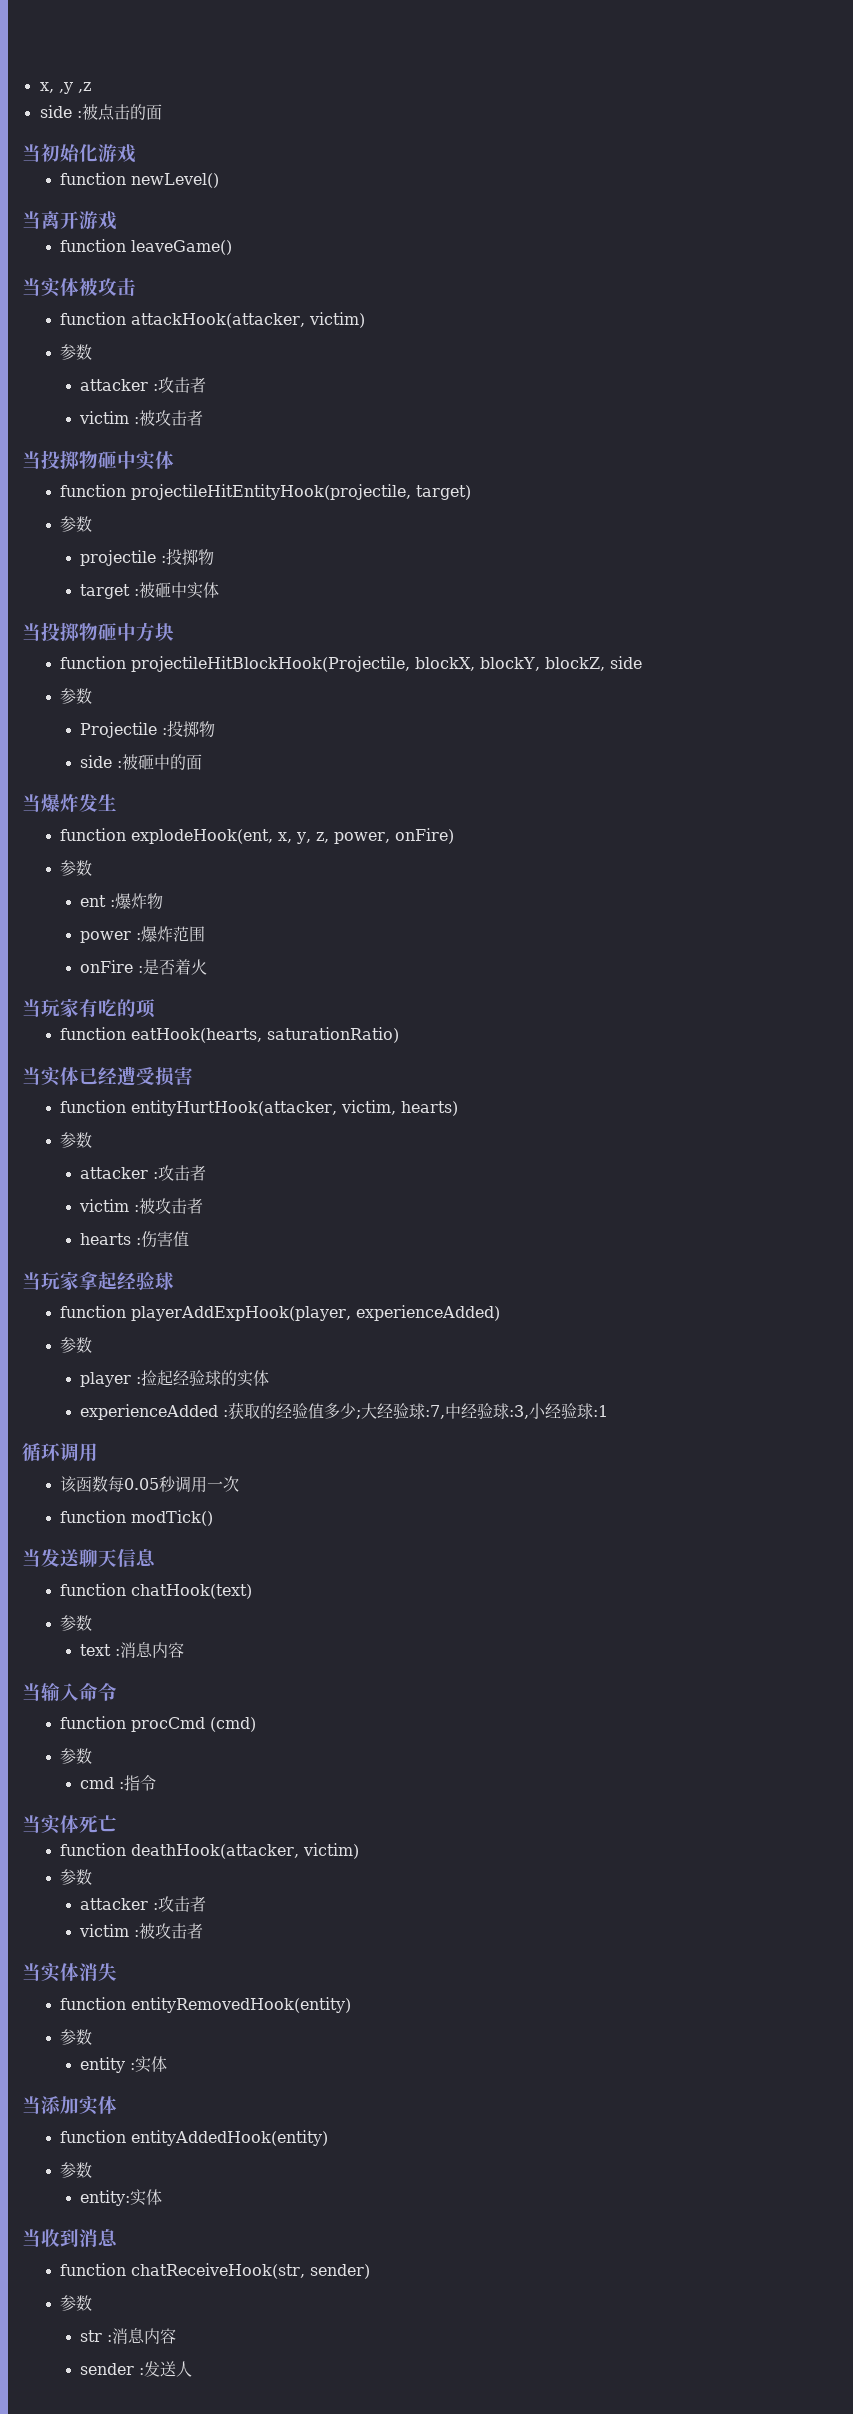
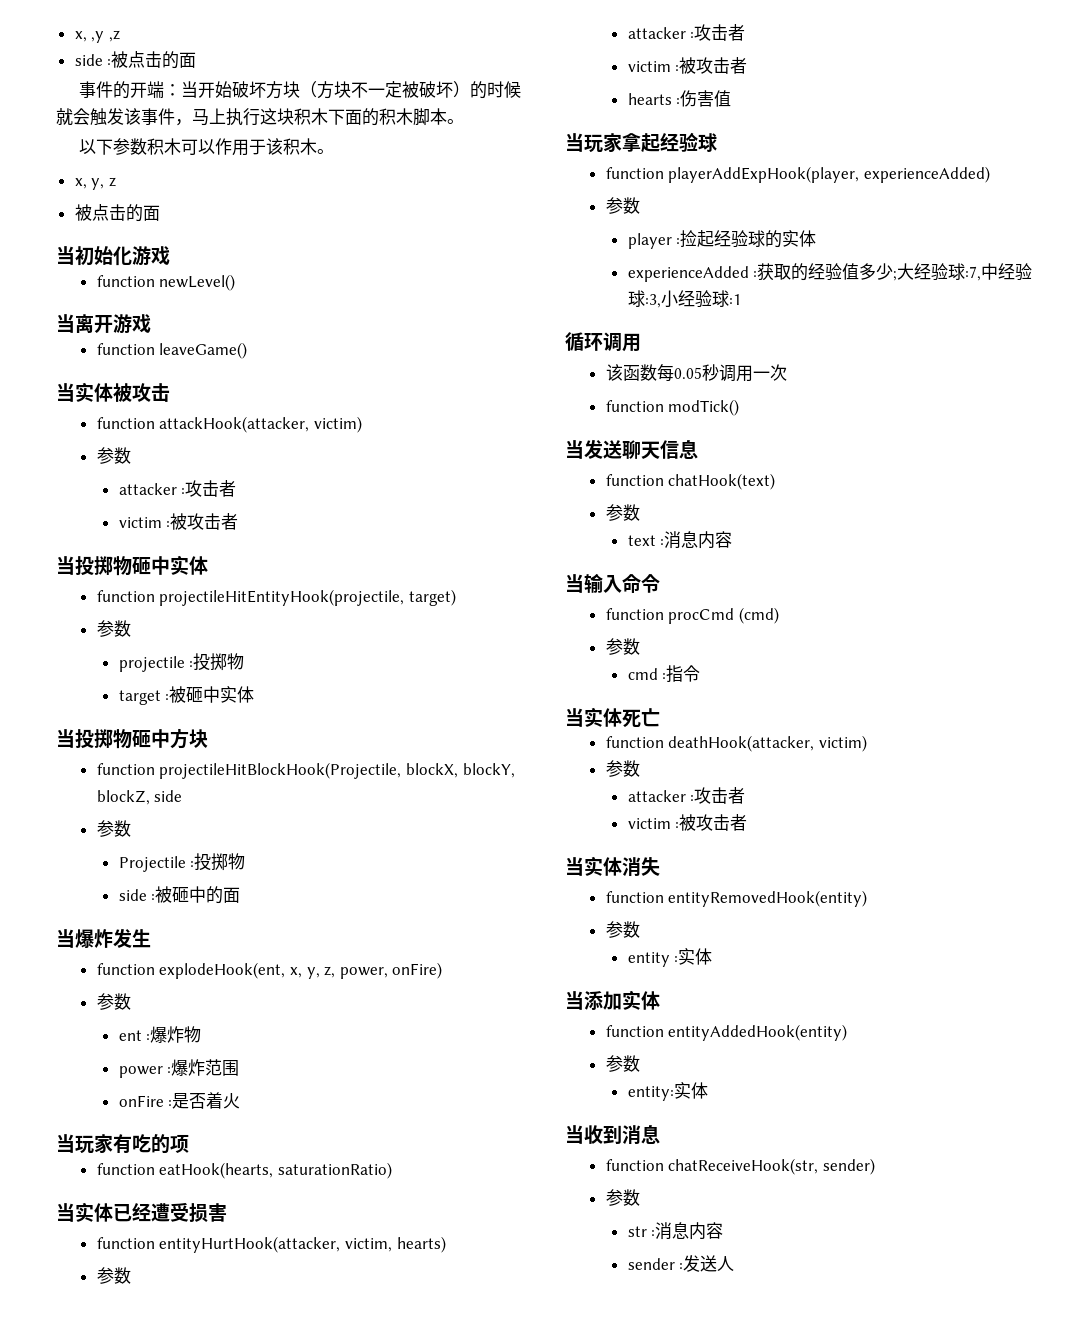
+ 事件的开端：当开始破坏方块（方块不一定被破坏）的时候就会触发该事件，马上执行这块积木下面的积木脚本。
+ 以下参数积木可以作用于该积木。
+ x, y, z
+ 被点击的面

